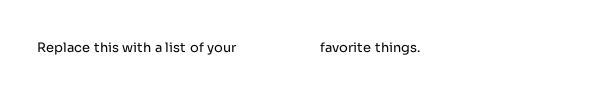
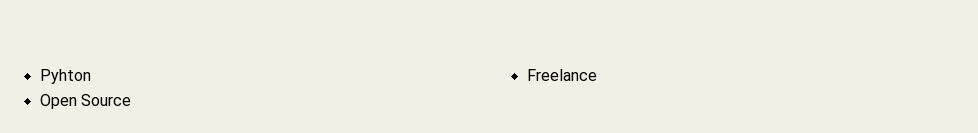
- Replace this with a list of your favorite things.
+ Pyhton
+ Open Source
+ Freelance

